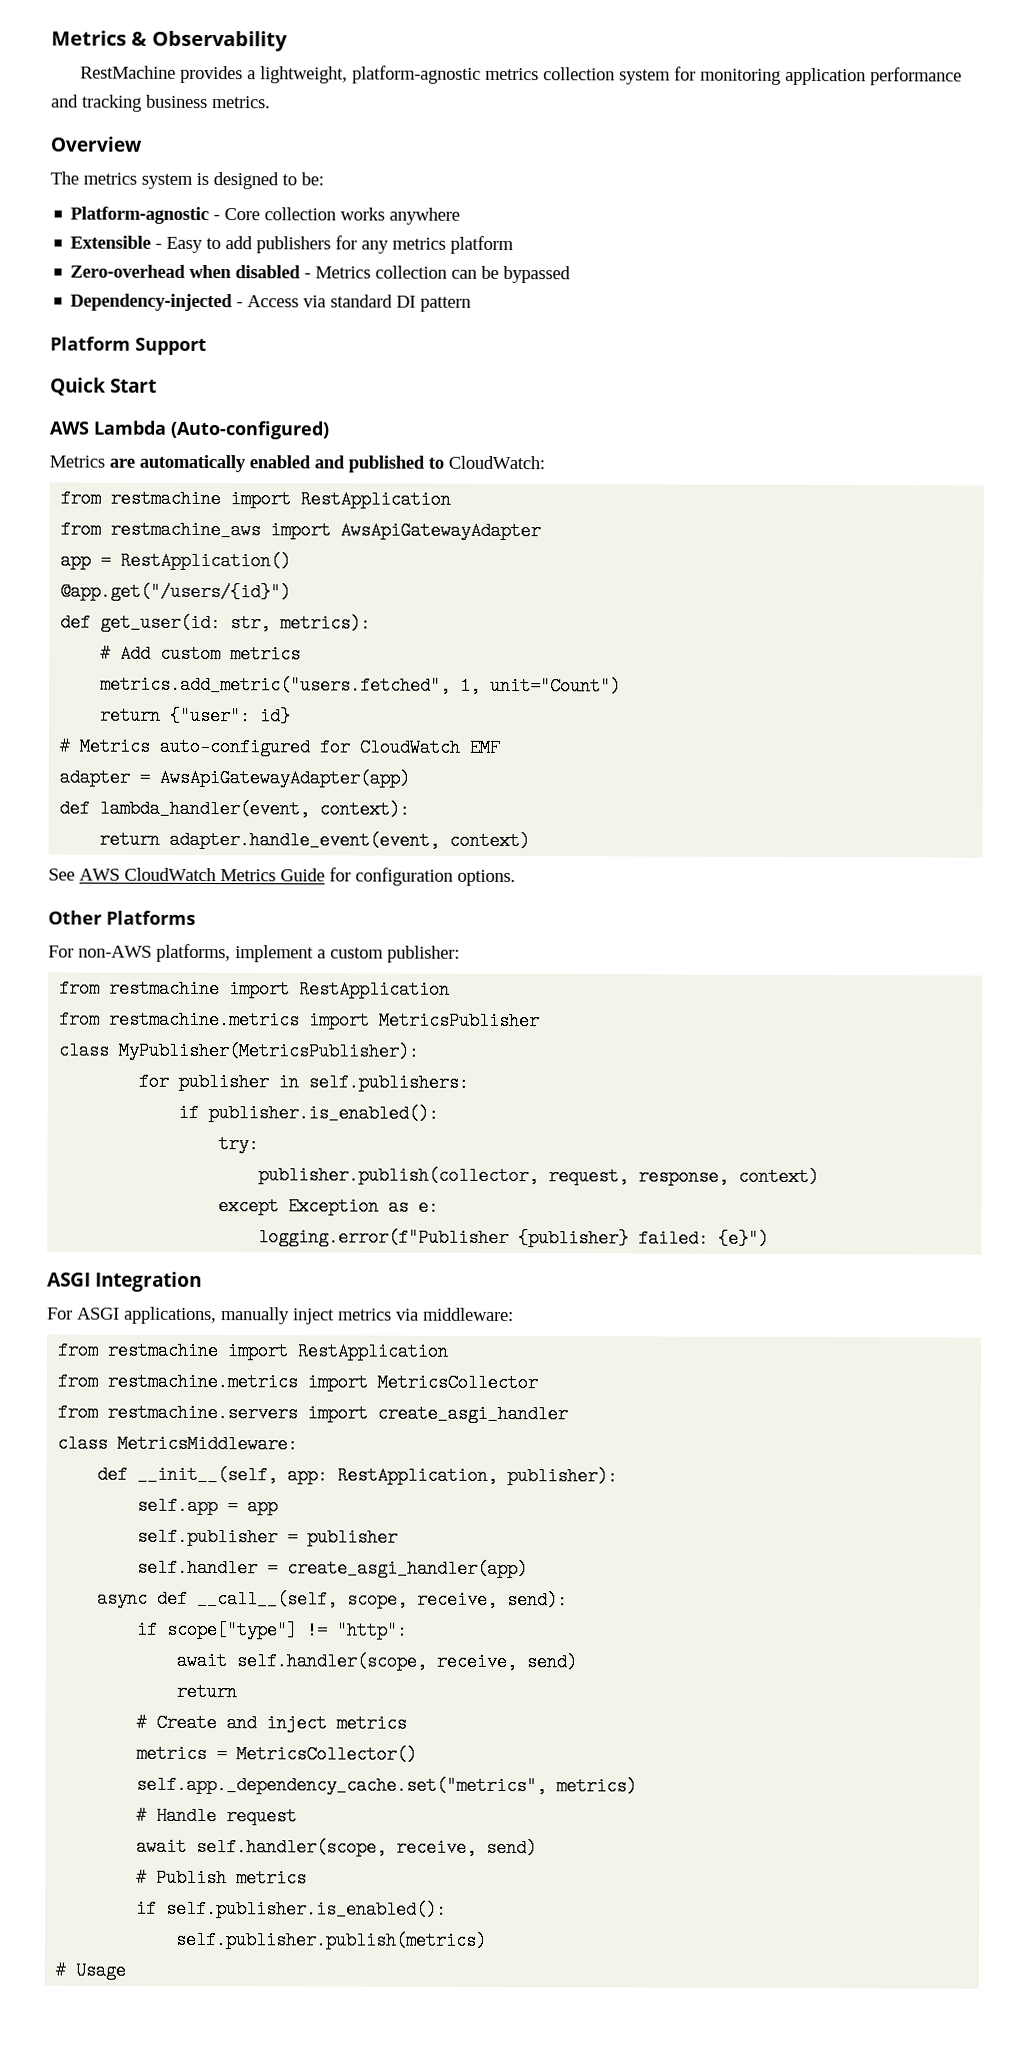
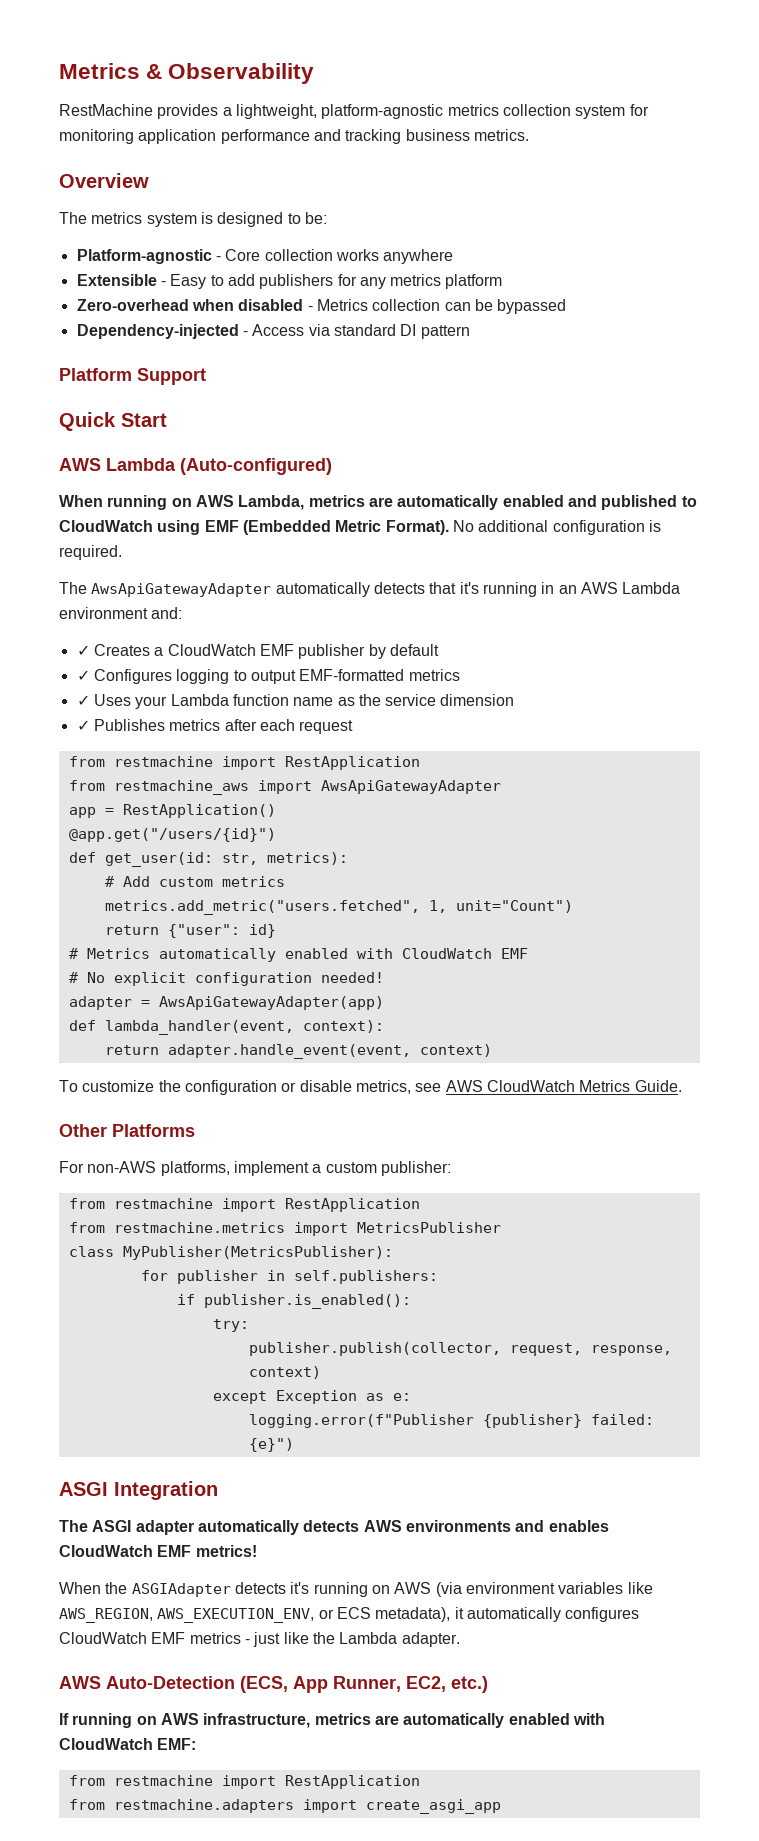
- Metrics are automatically enabled and published to CloudWatch:
+ When running on AWS Lambda, metrics are automatically enabled and published to CloudWatch using EMF (Embedded Metric Format). No additional configuration is required.
+ The AwsApiGatewayAdapter automatically detects that it's running in an AWS Lambda environment and:
+ ✓ Creates a CloudWatch EMF publisher by default
+ ✓ Configures logging to output EMF-formatted metrics
+ ✓ Uses your Lambda function name as the service dimension
+ ✓ Publishes metrics after each request
- # Metrics auto-configured for CloudWatch EMF
+ # Metrics automatically enabled with CloudWatch EMF
+ # No explicit configuration needed!
- See AWS CloudWatch Metrics Guide for configuration options.
+ To customize the configuration or disable metrics, see AWS CloudWatch Metrics Guide.
- For ASGI applications, manually inject metrics via middleware:
+ The ASGI adapter automatically detects AWS environments and enables CloudWatch EMF metrics!
+ When the ASGIAdapter detects it's running on AWS (via environment variables like AWS_REGION, AWS_EXECUTION_ENV, or ECS metadata), it automatically configures CloudWatch EMF metrics - just like the Lambda adapter.
+ AWS Auto-Detection (ECS, App Runner, EC2, etc.)
+ If running on AWS infrastructure, metrics are automatically enabled with CloudWatch EMF:
  from restmachine import RestApplication
- from restmachine.metrics import MetricsCollector
- from restmachine.servers import create_asgi_handler
- class MetricsMiddleware:
- def __init__(self, app: RestApplication, publisher):
- self.app = app
- self.publisher = publisher
- self.handler = create_asgi_handler(app)
- async def __call__(self, scope, receive, send):
- if scope["type"] != "http":
- await self.handler(scope, receive, send)
- return
- # Create and inject metrics
- metrics = MetricsCollector()
- self.app._dependency_cache.set("metrics", metrics)
- # Handle request
- await self.handler(scope, receive, send)
- # Publish metrics
- if self.publisher.is_enabled():
- self.publisher.publish(metrics)
- # Usage
+ from restmachine.adapters import create_asgi_app

